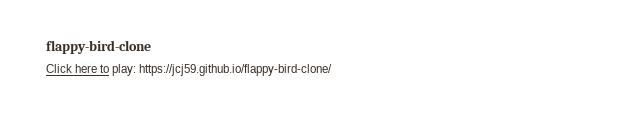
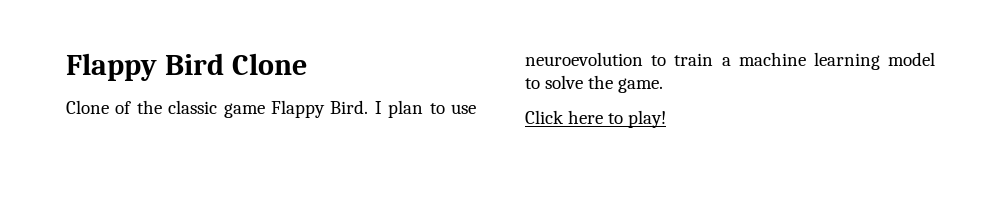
- flappy-bird-clone
+ Flappy Bird Clone
+ Clone of the classic game Flappy Bird. I plan to use neuroevolution to train a machine learning model to solve the game.
- Click here to play: https://jcj59.github.io/flappy-bird-clone/
+ Click here to play!

